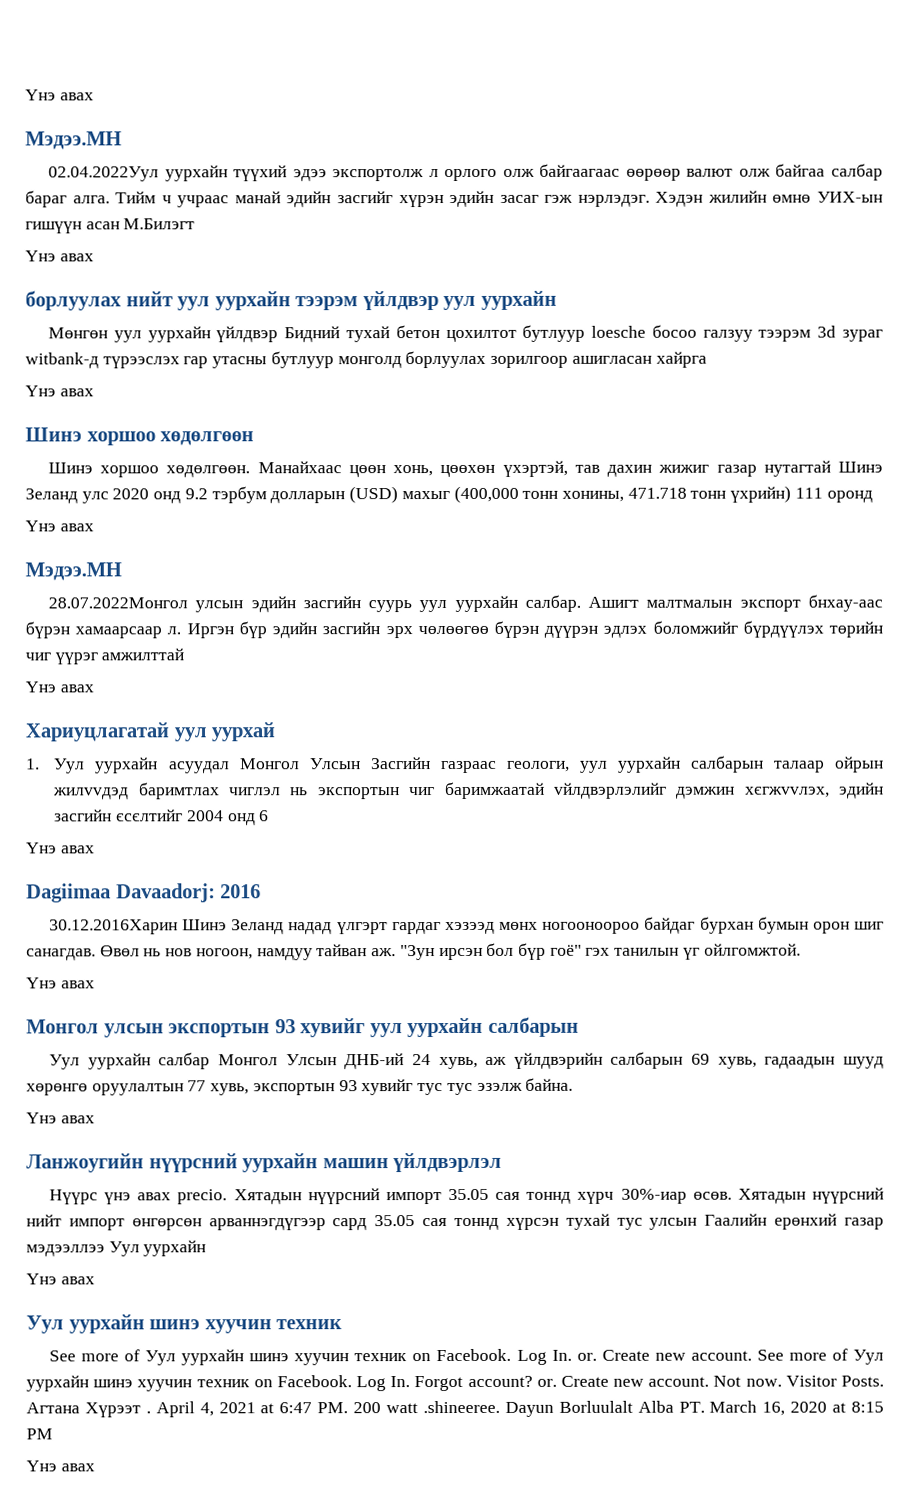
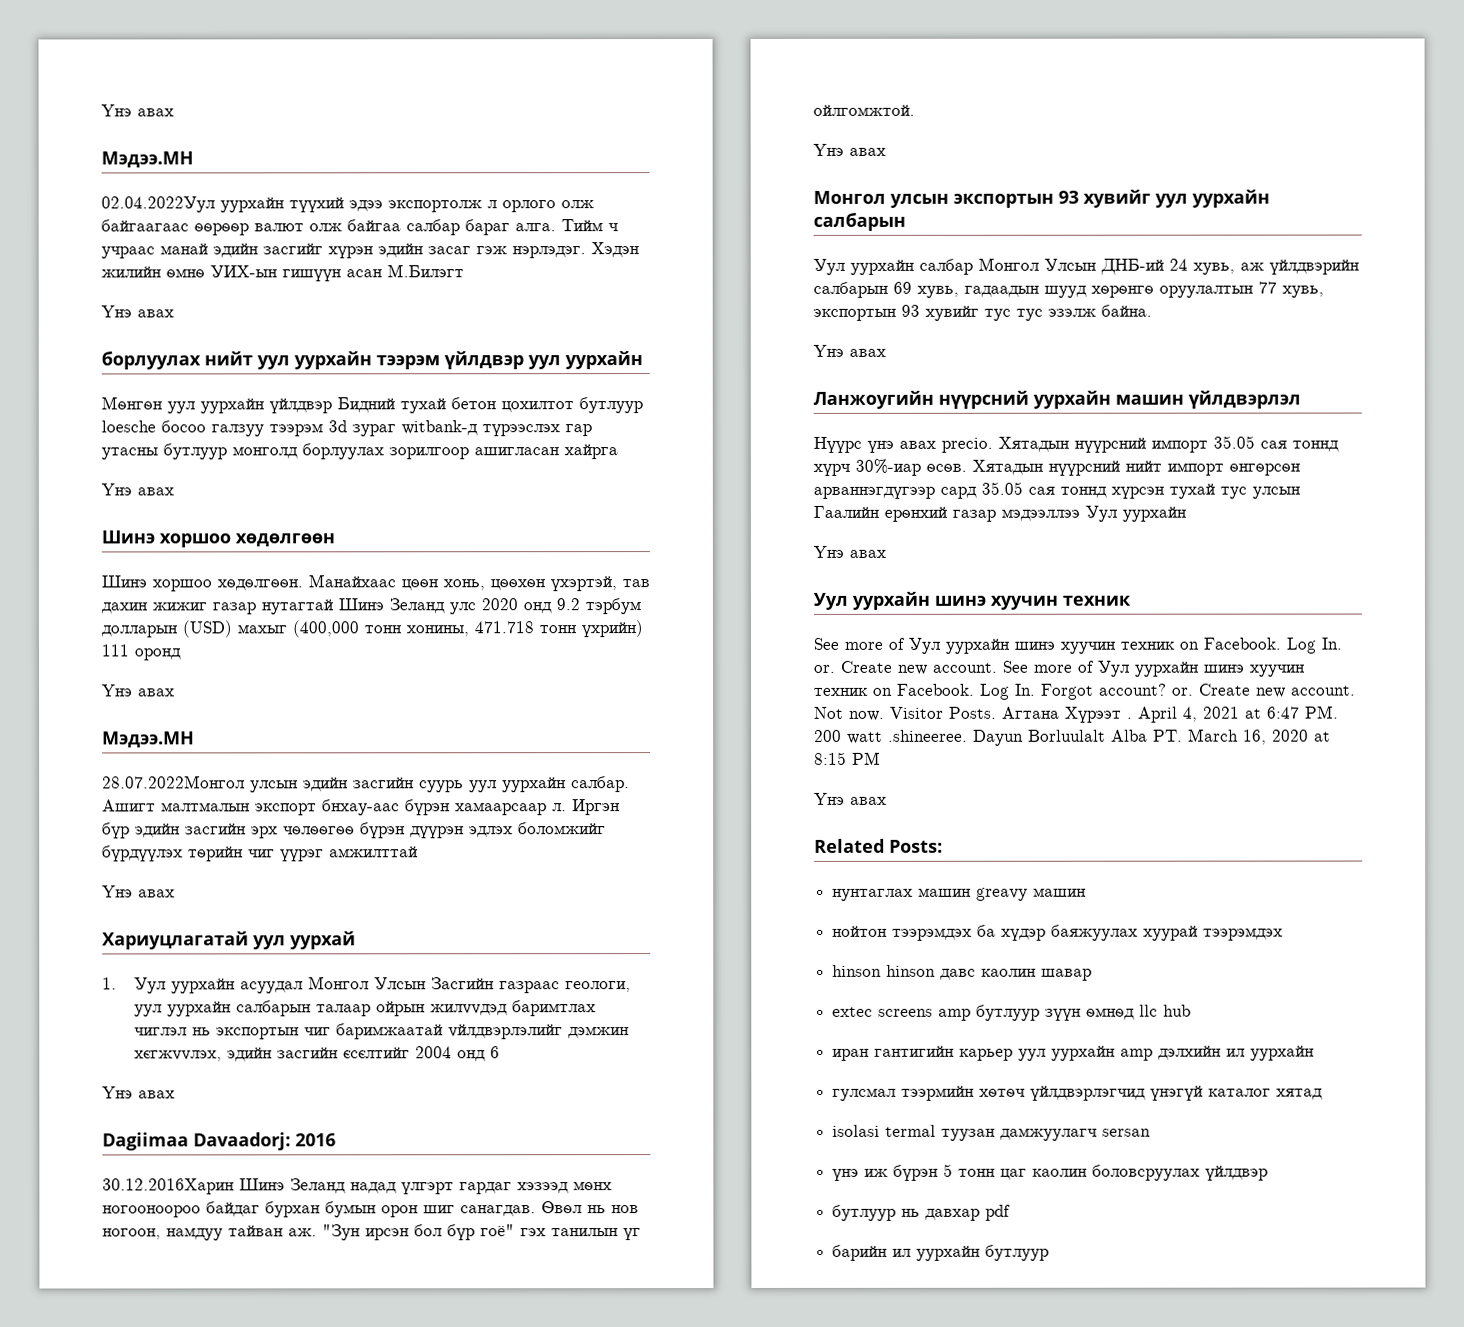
+ Related Posts:
+ нунтаглах машин greavy машин
+ нойтон тээрэмдэх ба хүдэр баяжуулах хуурай тээрэмдэх
+ hinson hinson давс каолин шавар
+ extec screens amp бутлуур зүүн өмнөд llc hub
+ иран гантигийн карьер уул уурхайн amp дэлхийн ил уурхайн
+ гулсмал тээрмийн хөтөч үйлдвэрлэгчид үнэгүй каталог хятад
+ isolasi termal туузан дамжуулагч sersan
+ үнэ иж бүрэн 5 тонн цаг каолин боловсруулах үйлдвэр
+ бутлуур нь давхар pdf
+ барийн ил уурхайн бутлуур

